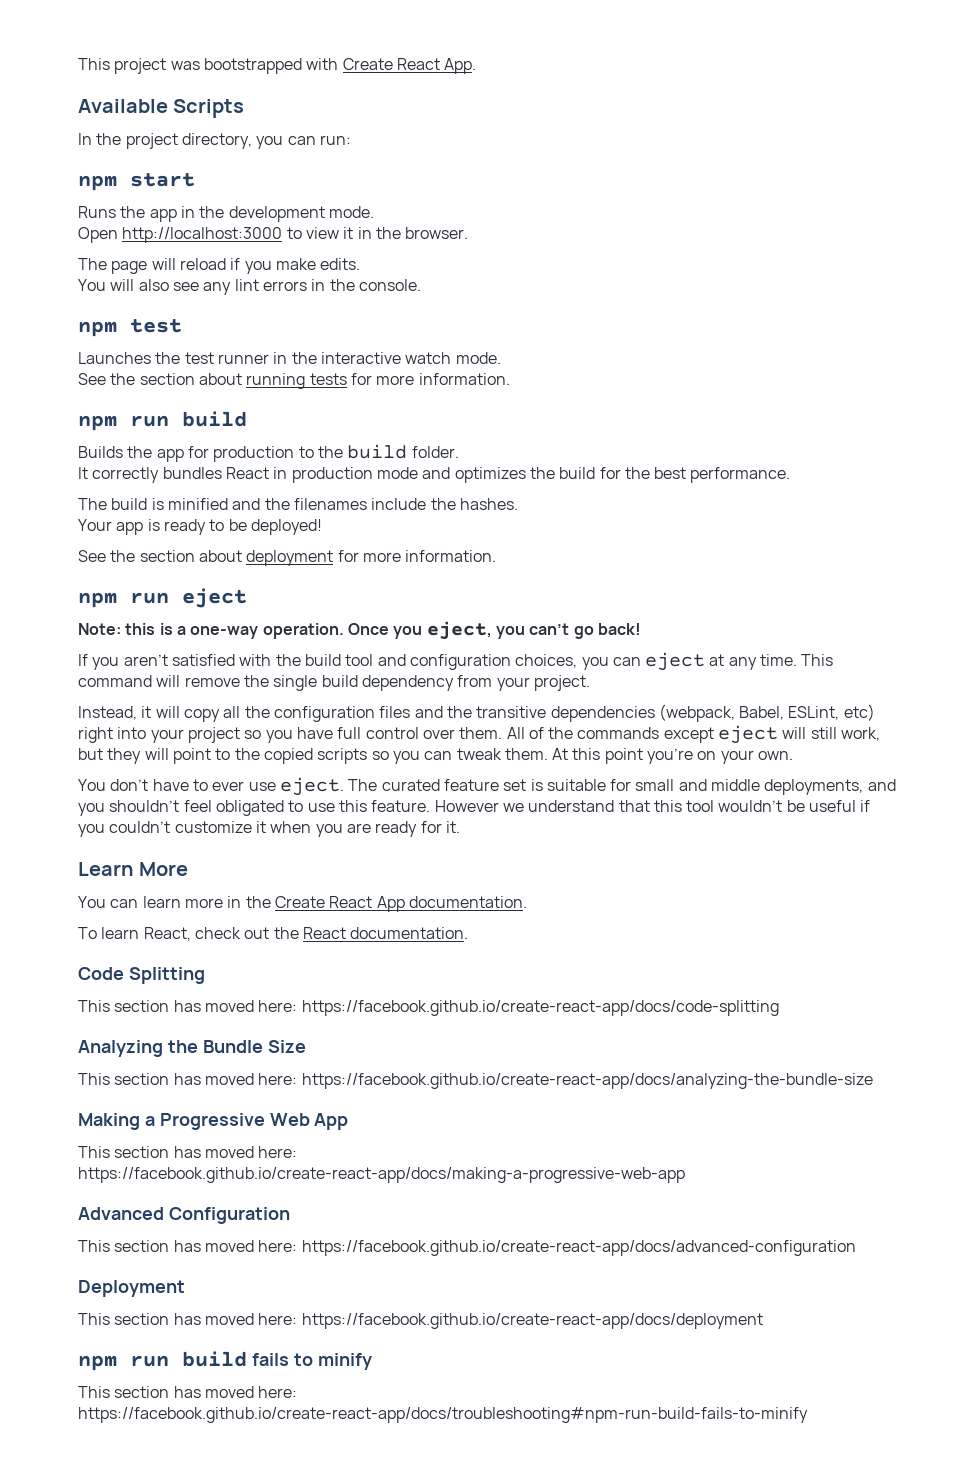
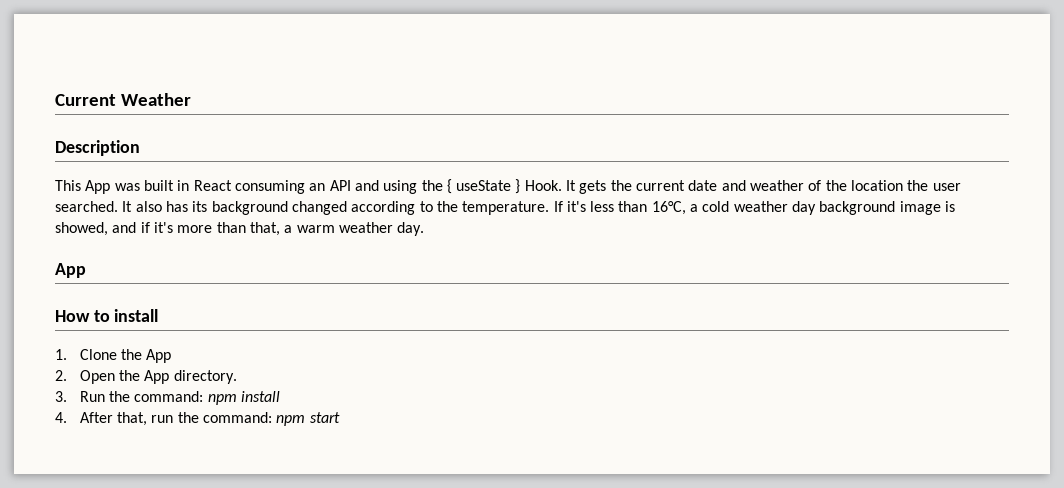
- This project was bootstrapped with Create React App.
- Available Scripts
- In the project directory, you can run:
- npm start
- Runs the app in the development mode.
- Open http://localhost:3000 to view it in the browser.
- The page will reload if you make edits.
- You will also see any lint errors in the console.
- npm test
- Launches the test runner in the interactive watch mode.
- See the section about running tests for more information.
- npm run build
- Builds the app for production to the build folder.
- It correctly bundles React in production mode and optimizes the build for the best performance.
- The build is minified and the filenames include the hashes.
- Your app is ready to be deployed!
- See the section about deployment for more information.
- npm run eject
- Note: this is a one-way operation. Once you eject, you can’t go back!
- If you aren’t satisfied with the build tool and configuration choices, you can eject at any time. This command will remove the single build dependency from your project.
- Instead, it will copy all the configuration files and the transitive dependencies (webpack, Babel, ESLint, etc) right into your project so you have full control over them. All of the commands except eject will still work, but they will point to the copied scripts so you can tweak them. At this point you’re on your own.
- You don’t have to ever use eject. The curated feature set is suitable for small and middle deployments, and you shouldn’t feel obligated to use this feature. However we understand that this tool wouldn’t be useful if you couldn’t customize it when you are ready for it.
- Learn More
- You can learn more in the Create React App documentation.
- To learn React, check out the React documentation.
- Code Splitting
- This section has moved here: https://facebook.github.io/create-react-app/docs/code-splitting
- Analyzing the Bundle Size
- This section has moved here: https://facebook.github.io/create-react-app/docs/analyzing-the-bundle-size
- Making a Progressive Web App
- This section has moved here: https://facebook.github.io/create-react-app/docs/making-a-progressive-web-app
- Advanced Configuration
- This section has moved here: https://facebook.github.io/create-react-app/docs/advanced-configuration
- Deployment
- This section has moved here: https://facebook.github.io/create-react-app/docs/deployment
- npm run build fails to minify
- This section has moved here: https://facebook.github.io/create-react-app/docs/troubleshooting#npm-run-build-fails-to-minify
+ Current Weather
+ Description
+ This App was built in React consuming an API and using the { useState } Hook. It gets the current date and weather of the location the user searched. It also has its background changed according to the temperature. If it's less than 16°C, a cold weather day background image is showed, and if it's more than that, a warm weather day.
+ App
+ How to install
+ 1. Clone the App
+ 2. Open the App directory.
+ 3. Run the command: npm install
+ 4. After that, run the command: npm start

